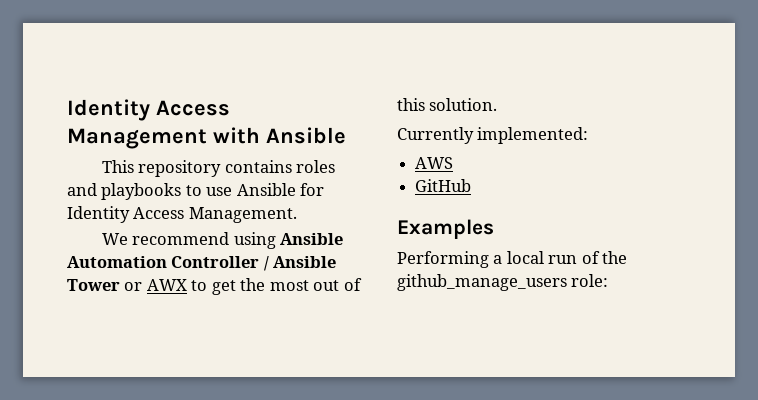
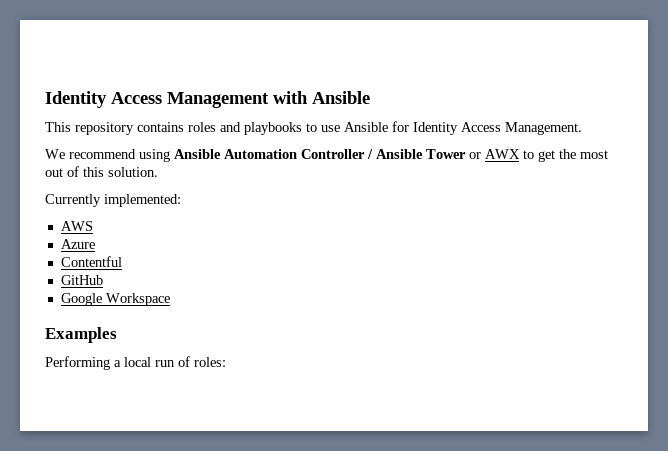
+ Azure
+ Contentful
+ Google Workspace
- Performing a local run of the github_manage_users role:
+ Performing a local run of roles:

